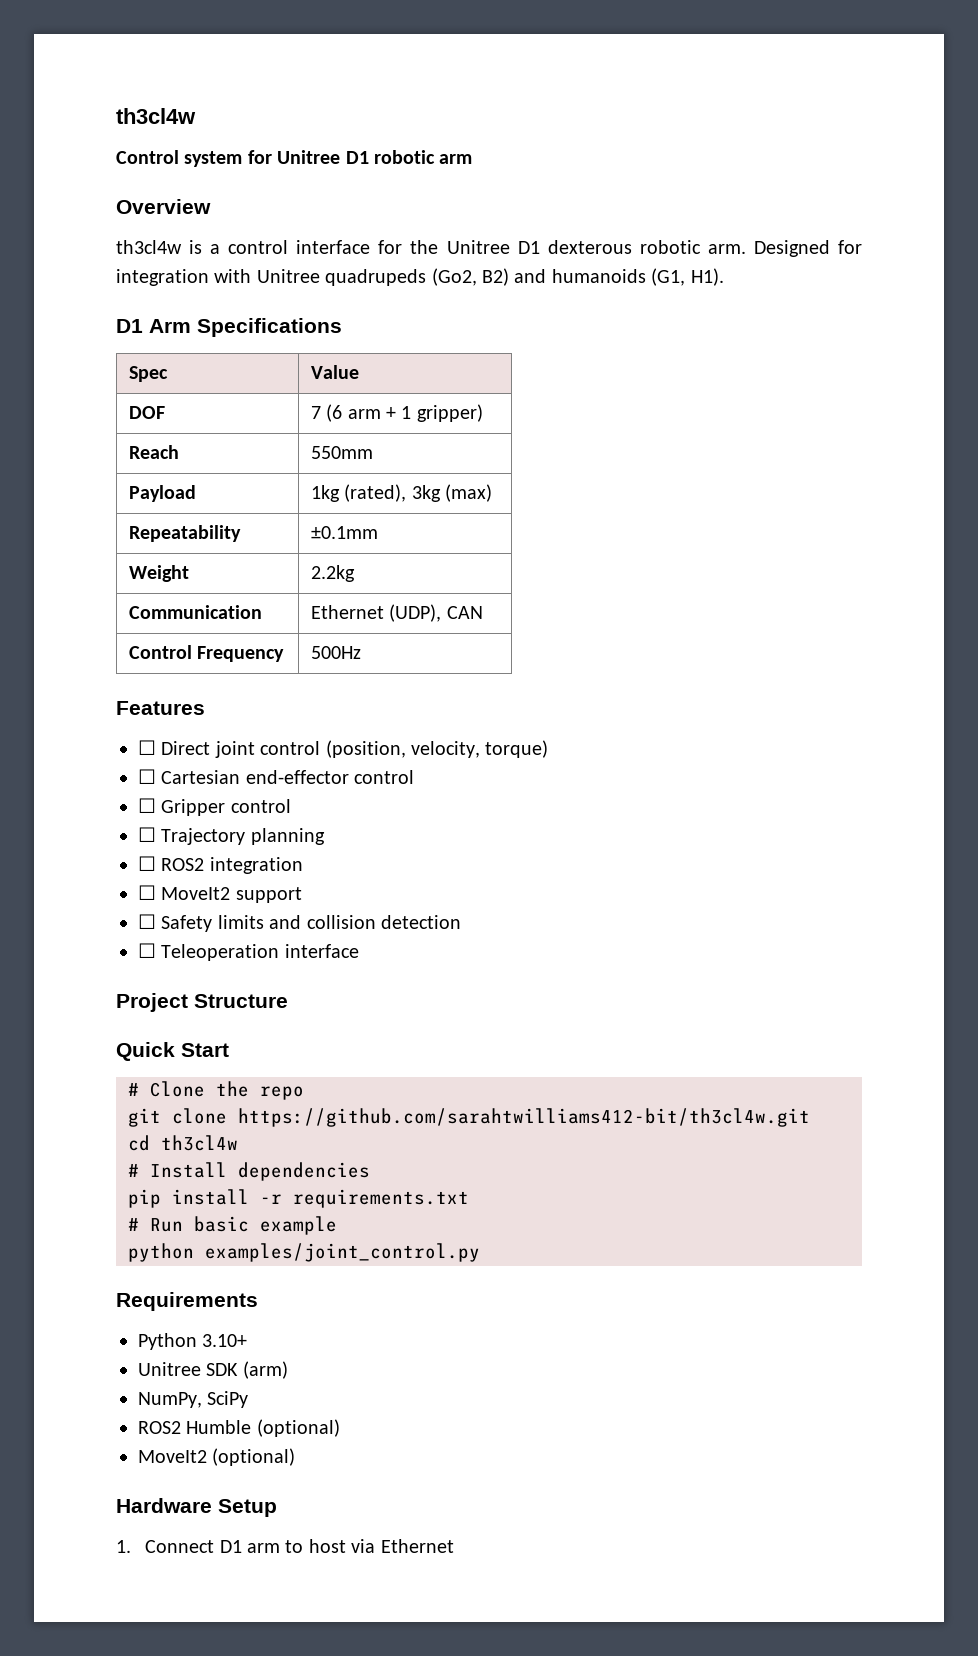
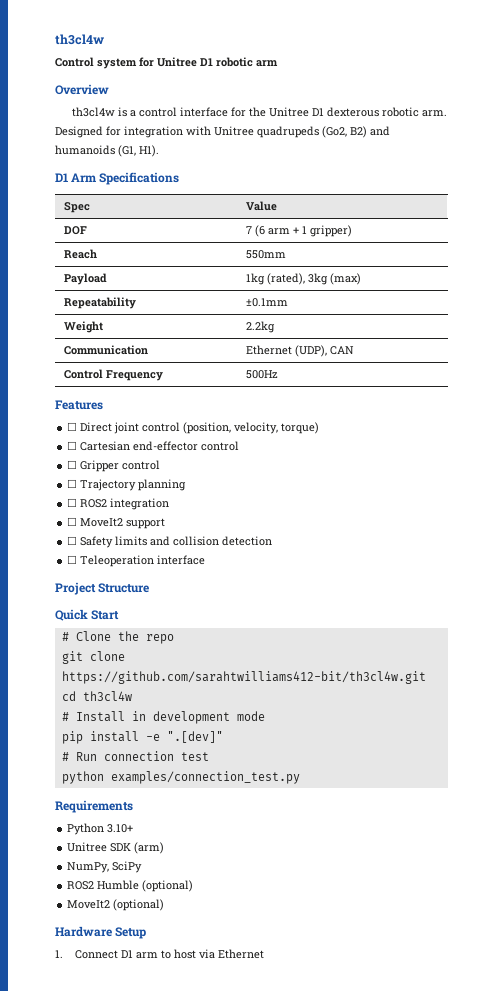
- # Install dependencies
+ # Install in development mode
- pip install -r requirements.txt
+ pip install -e ".[dev]"
- # Run basic example
+ # Run connection test
- python examples/joint_control.py
+ python examples/connection_test.py

